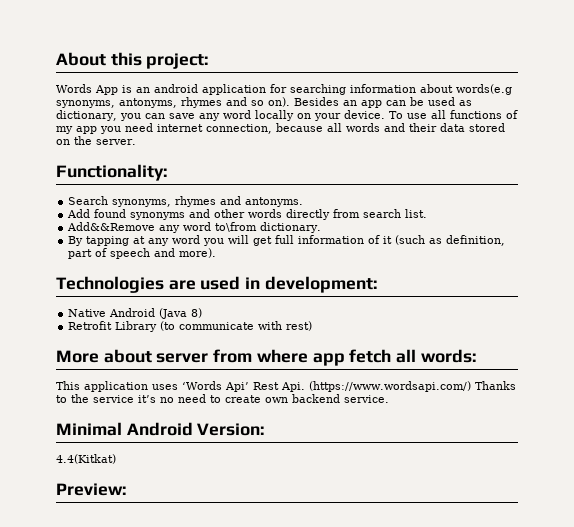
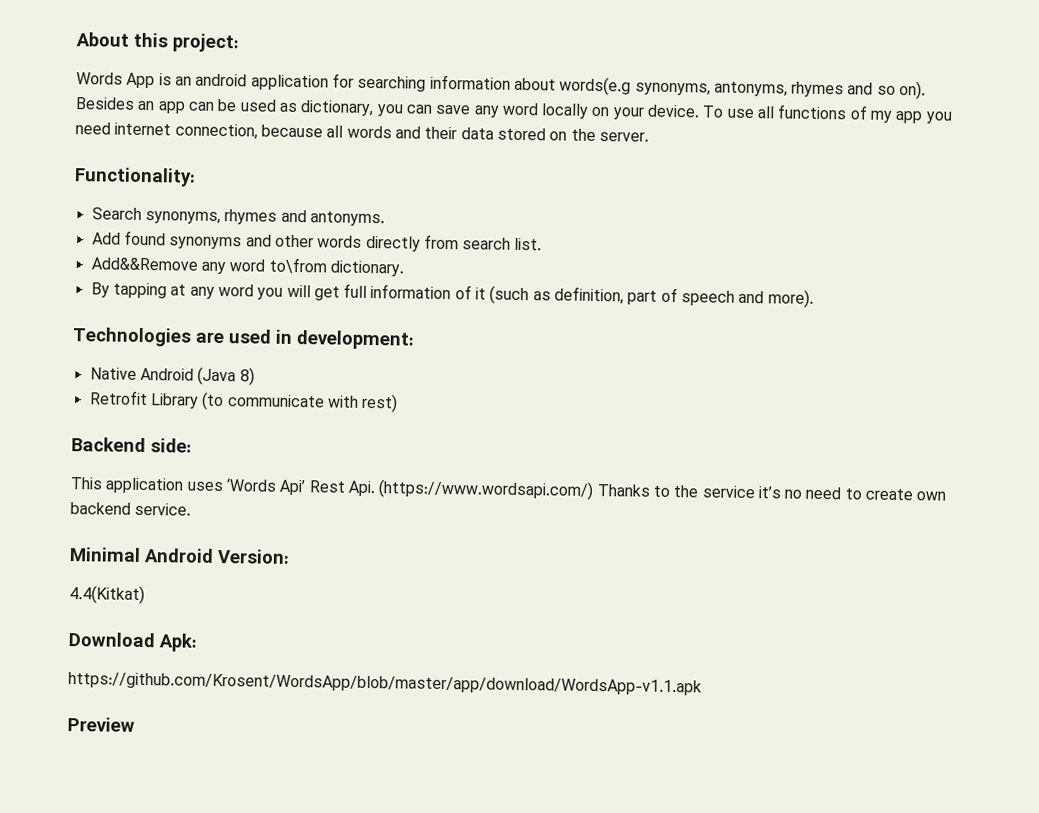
- More about server from where app fetch all words:
+ Backend side:
- Preview:
+ Download Apk:
+ https://github.com/Krosent/WordsApp/blob/master/app/download/WordsApp-v1.1.apk
+ Preview

